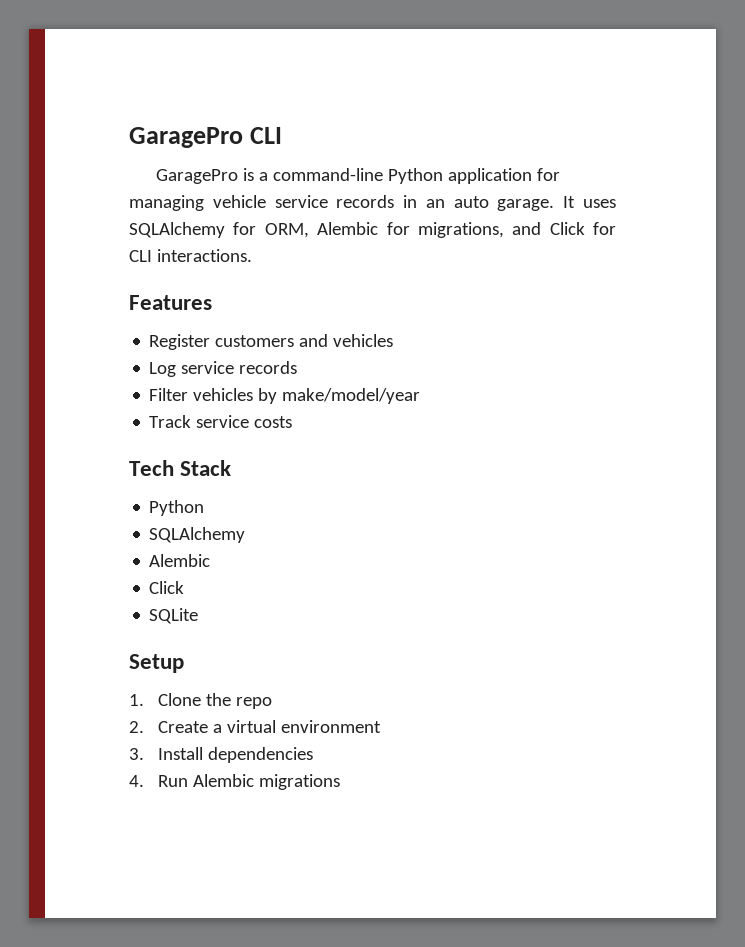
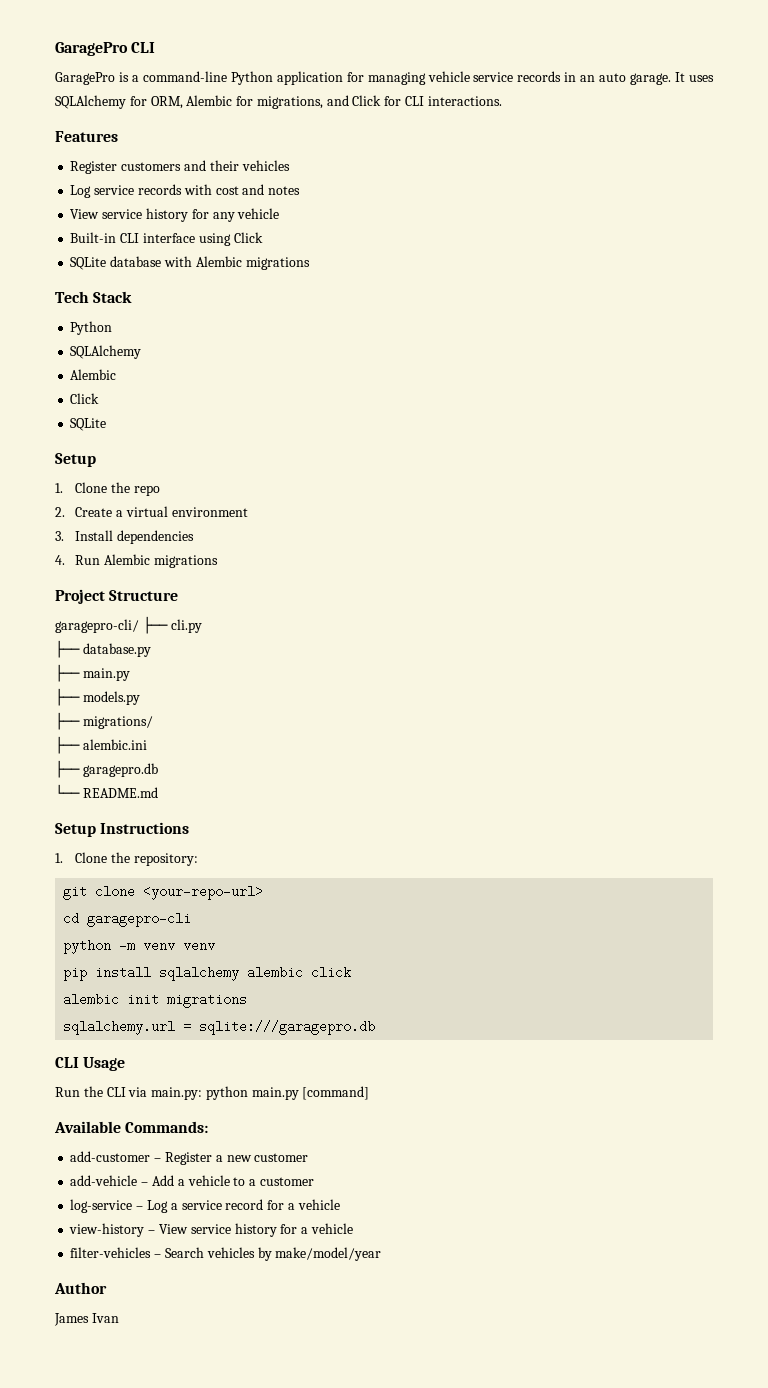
- Register customers and vehicles
+ Register customers and their vehicles
- Log service records
- Filter vehicles by make/model/year
- Track service costs
+ Log service records with cost and notes
+ View service history for any vehicle
+ Built-in CLI interface using Click
+ SQLite database with Alembic migrations
+ Project Structure
+ garagepro-cli/ ├── cli.py
+ ├── database.py
+ ├── main.py
+ ├── models.py
+ ├── migrations/
+ ├── alembic.ini
+ ├── garagepro.db
+ └── README.md
+ Setup Instructions
+ 1. Clone the repository:
+ git clone <your-repo-url>
+ cd garagepro-cli
+ python -m venv venv
+ pip install sqlalchemy alembic click
+ alembic init migrations
+ sqlalchemy.url = sqlite:///garagepro.db
+ CLI Usage
+ Run the CLI via main.py: python main.py [command]
+ Available Commands:
+ add-customer – Register a new customer
+ add-vehicle – Add a vehicle to a customer
+ log-service – Log a service record for a vehicle
+ view-history – View service history for a vehicle
+ filter-vehicles – Search vehicles by make/model/year
+ Author
+ James Ivan

